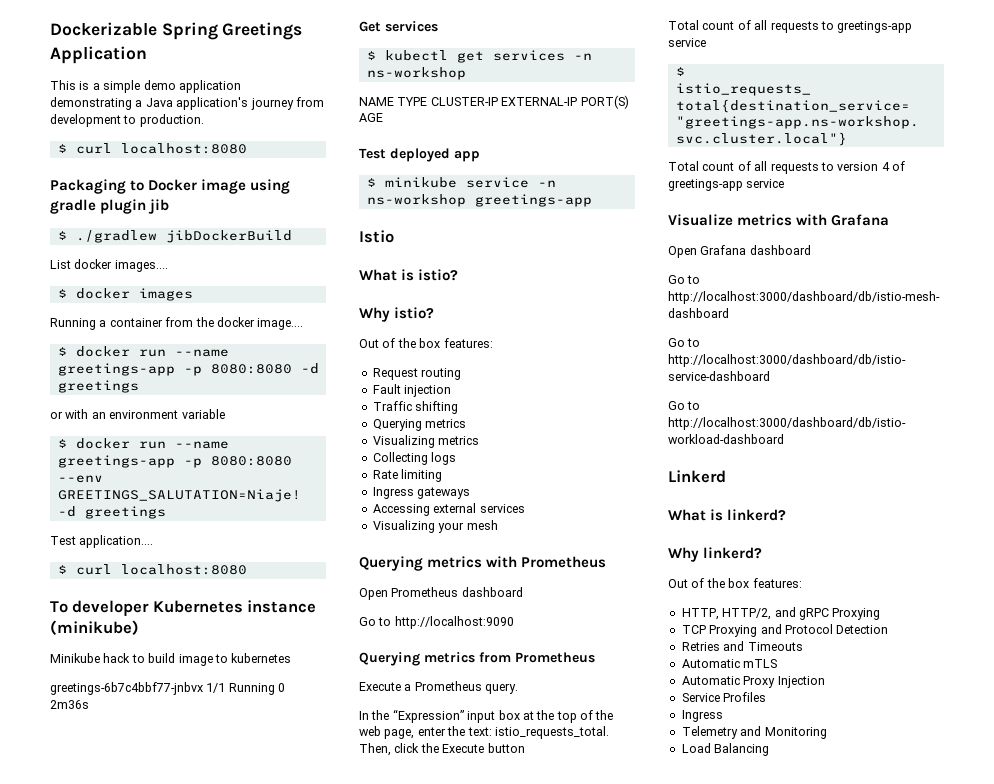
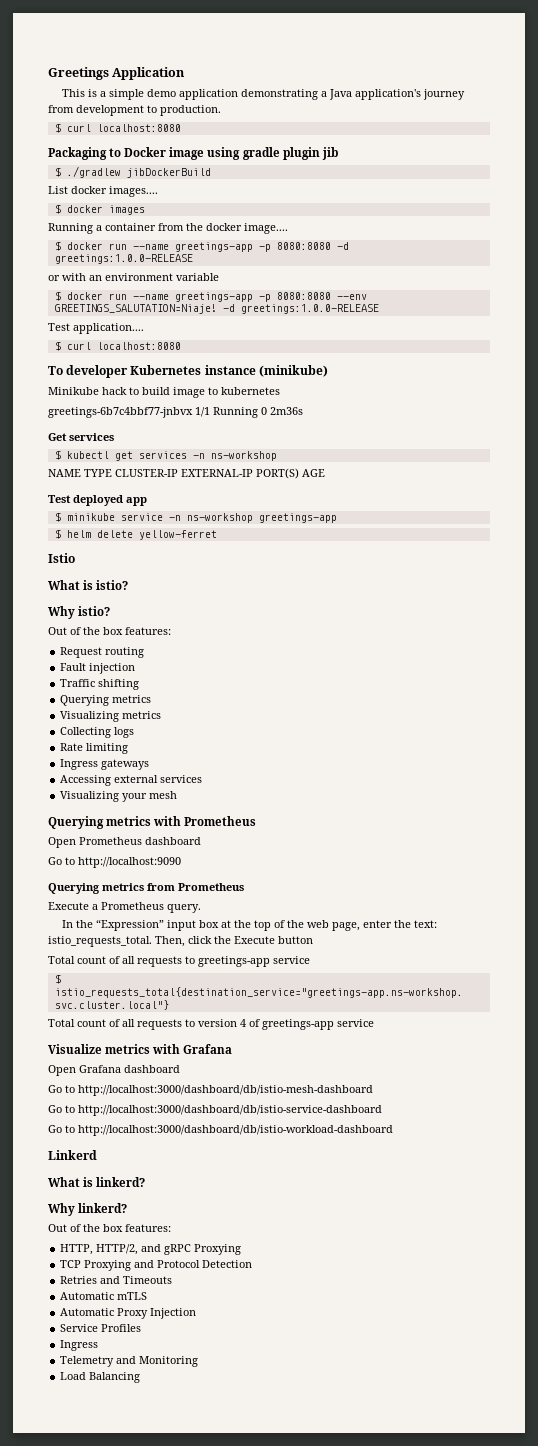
- Dockerizable Spring Greetings Application
+ Greetings Application
- $ docker run --name greetings-app -p 8080:8080 -d greetings
+ $ docker run --name greetings-app -p 8080:8080 -d greetings:1.0.0-RELEASE
- $ docker run --name greetings-app -p 8080:8080 --env GREETINGS_SALUTATION=Niaje! -d greetings
+ $ docker run --name greetings-app -p 8080:8080 --env GREETINGS_SALUTATION=Niaje! -d greetings:1.0.0-RELEASE
+ $ helm delete yellow-ferret

